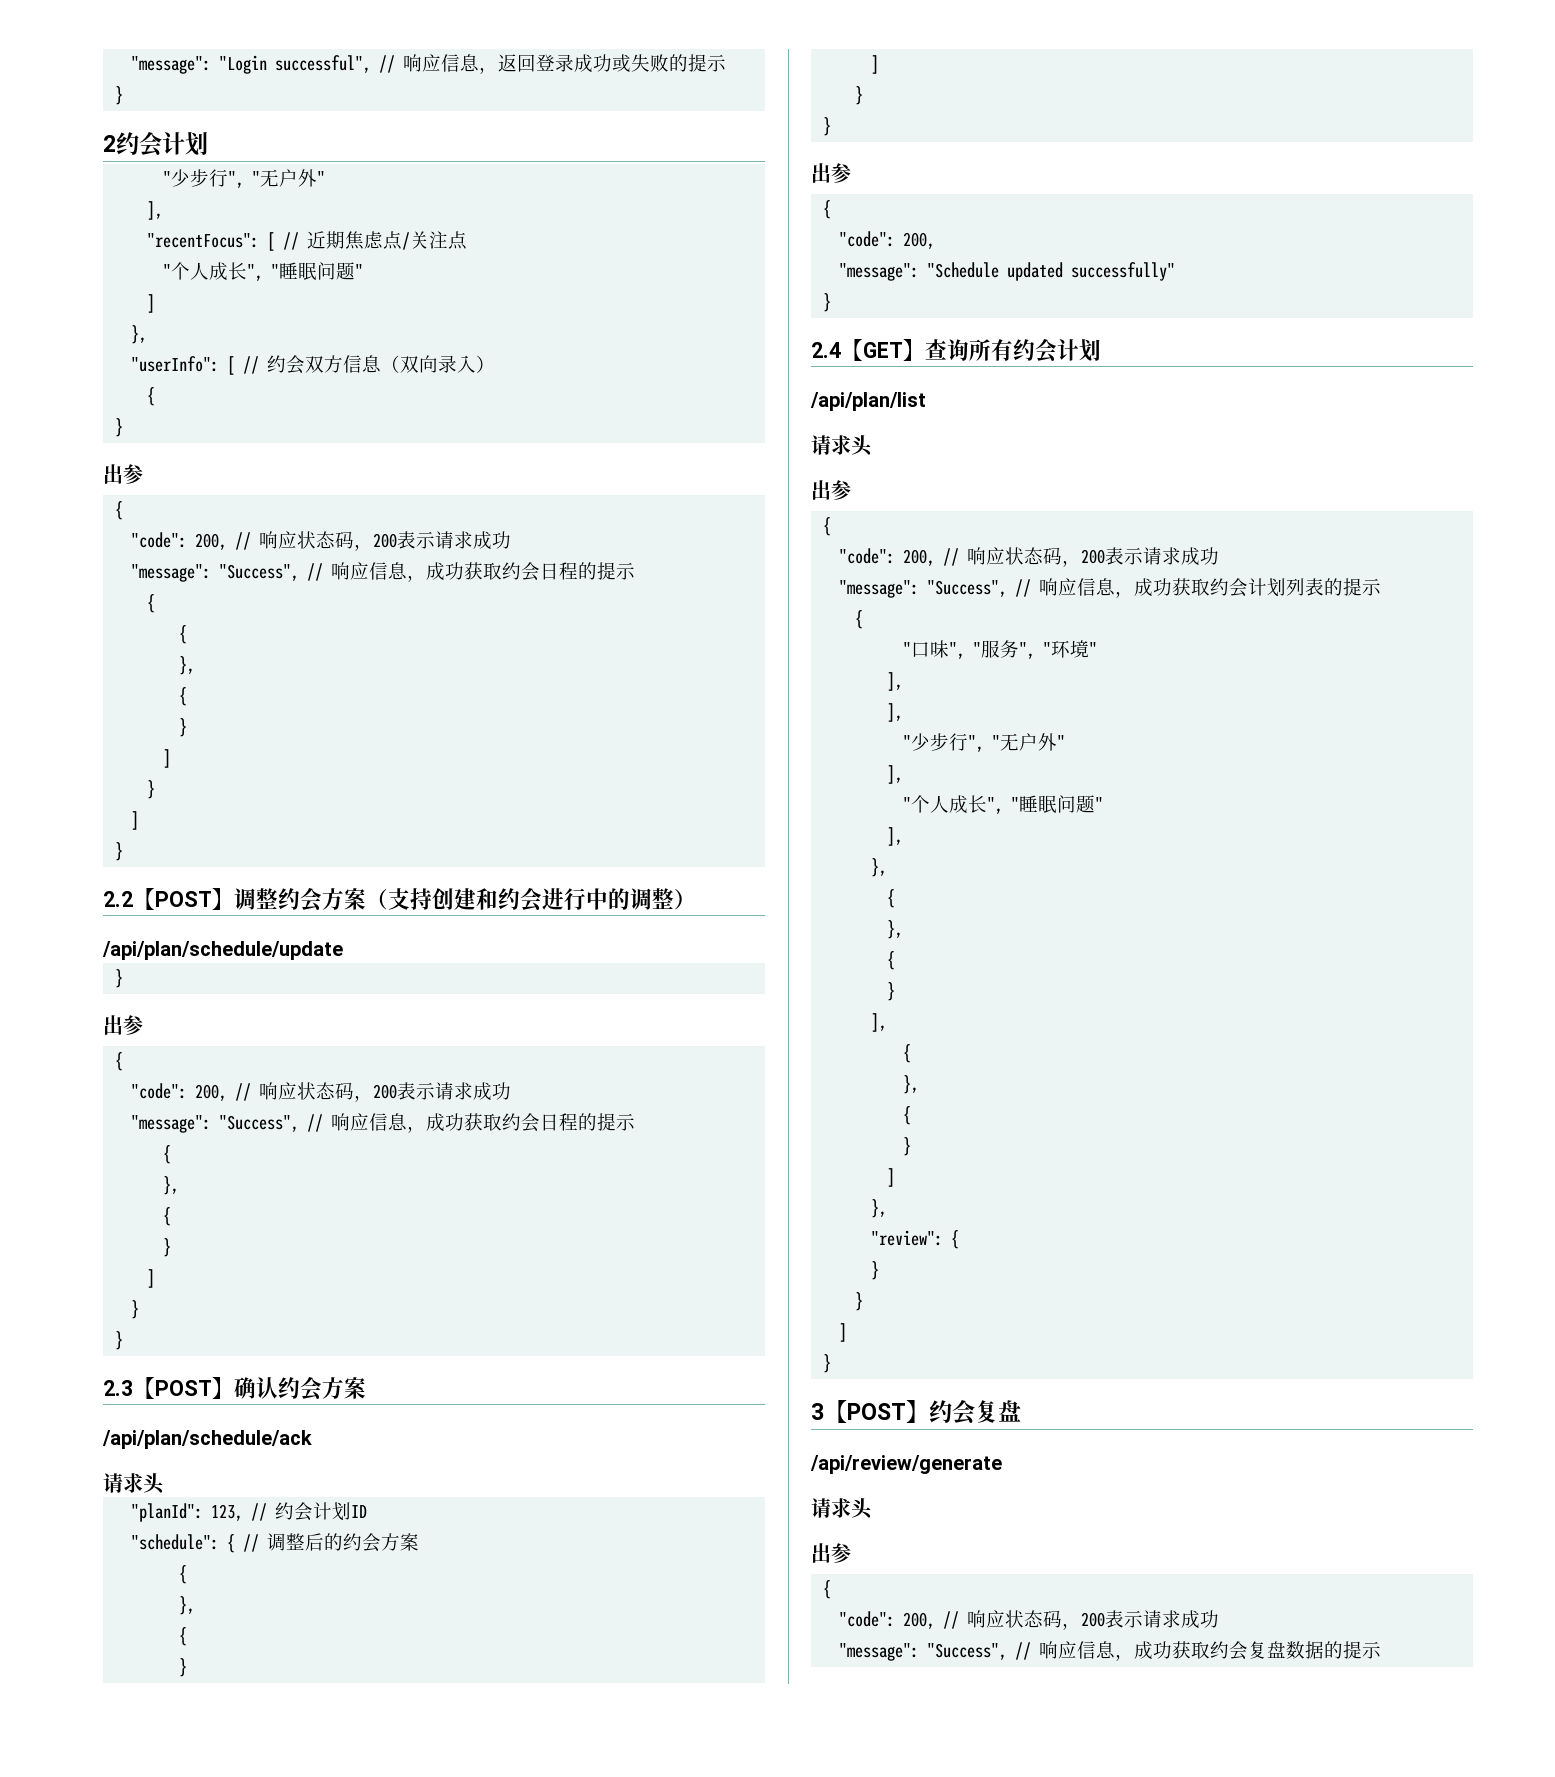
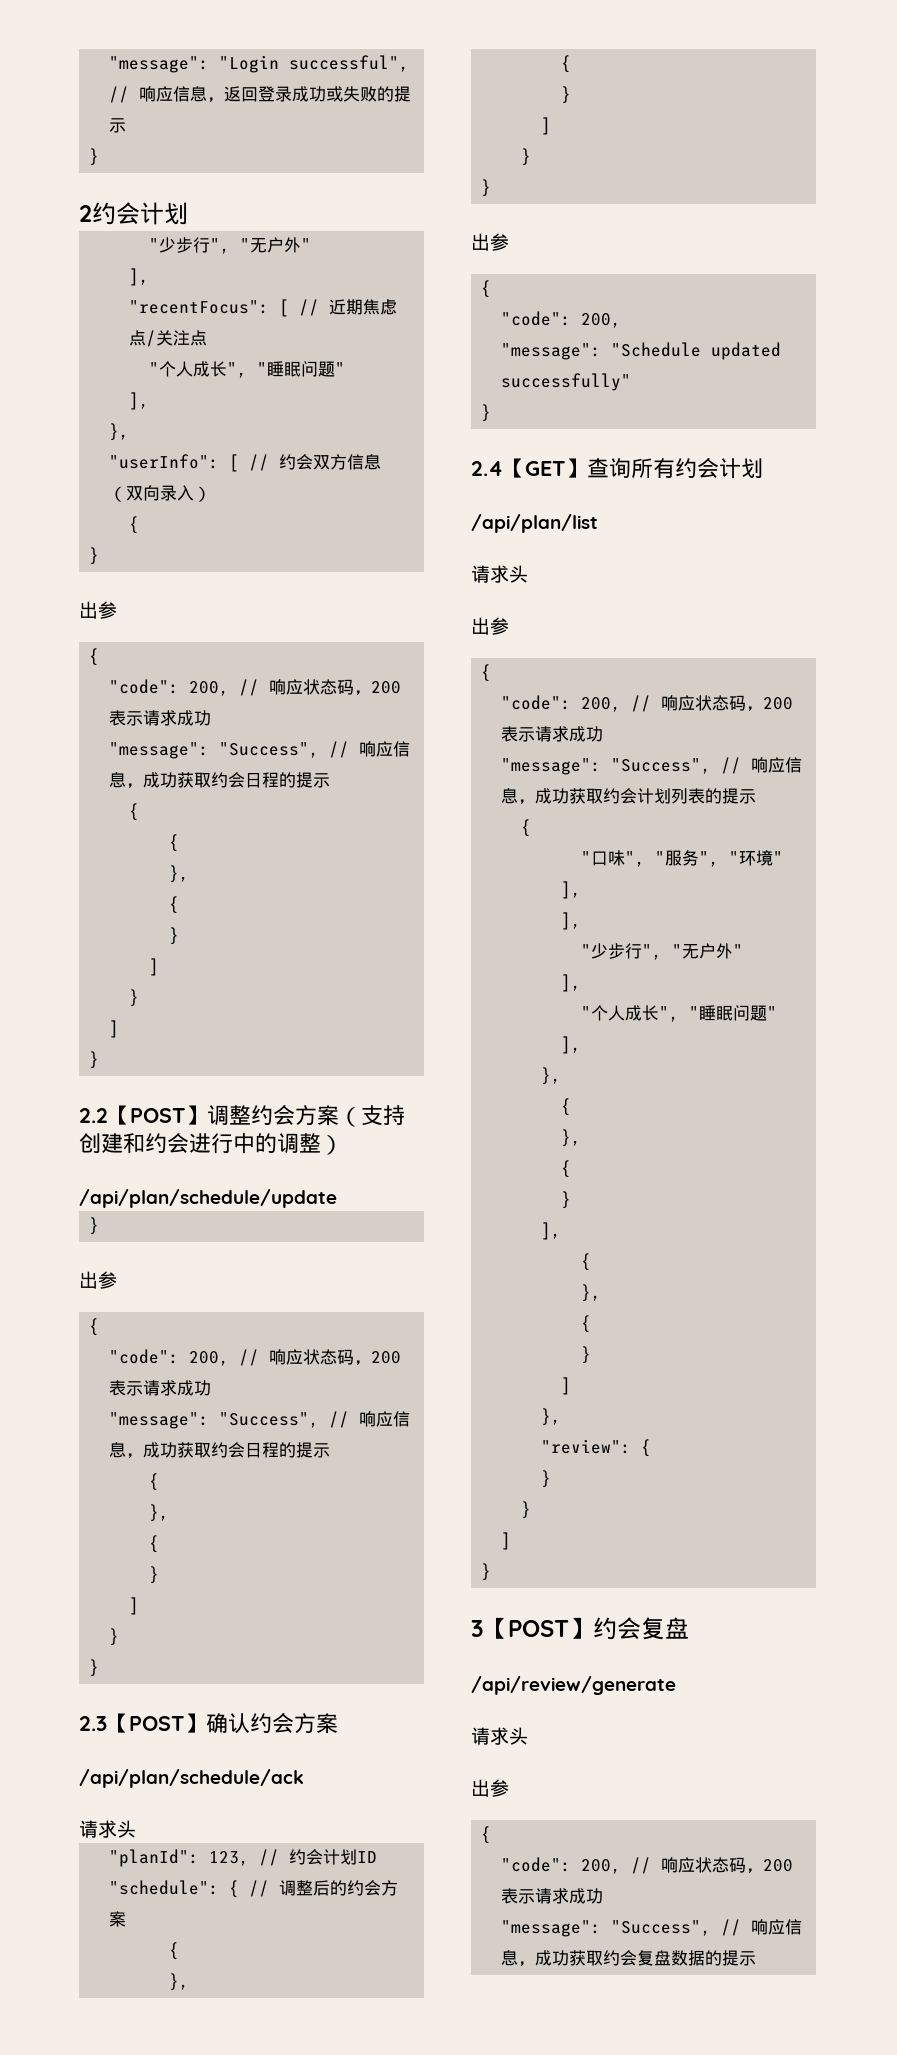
  "recentFocus": [ // 近期焦虑点/关注点
  "个人成长", "睡眠问题"
- ]
+ ],

